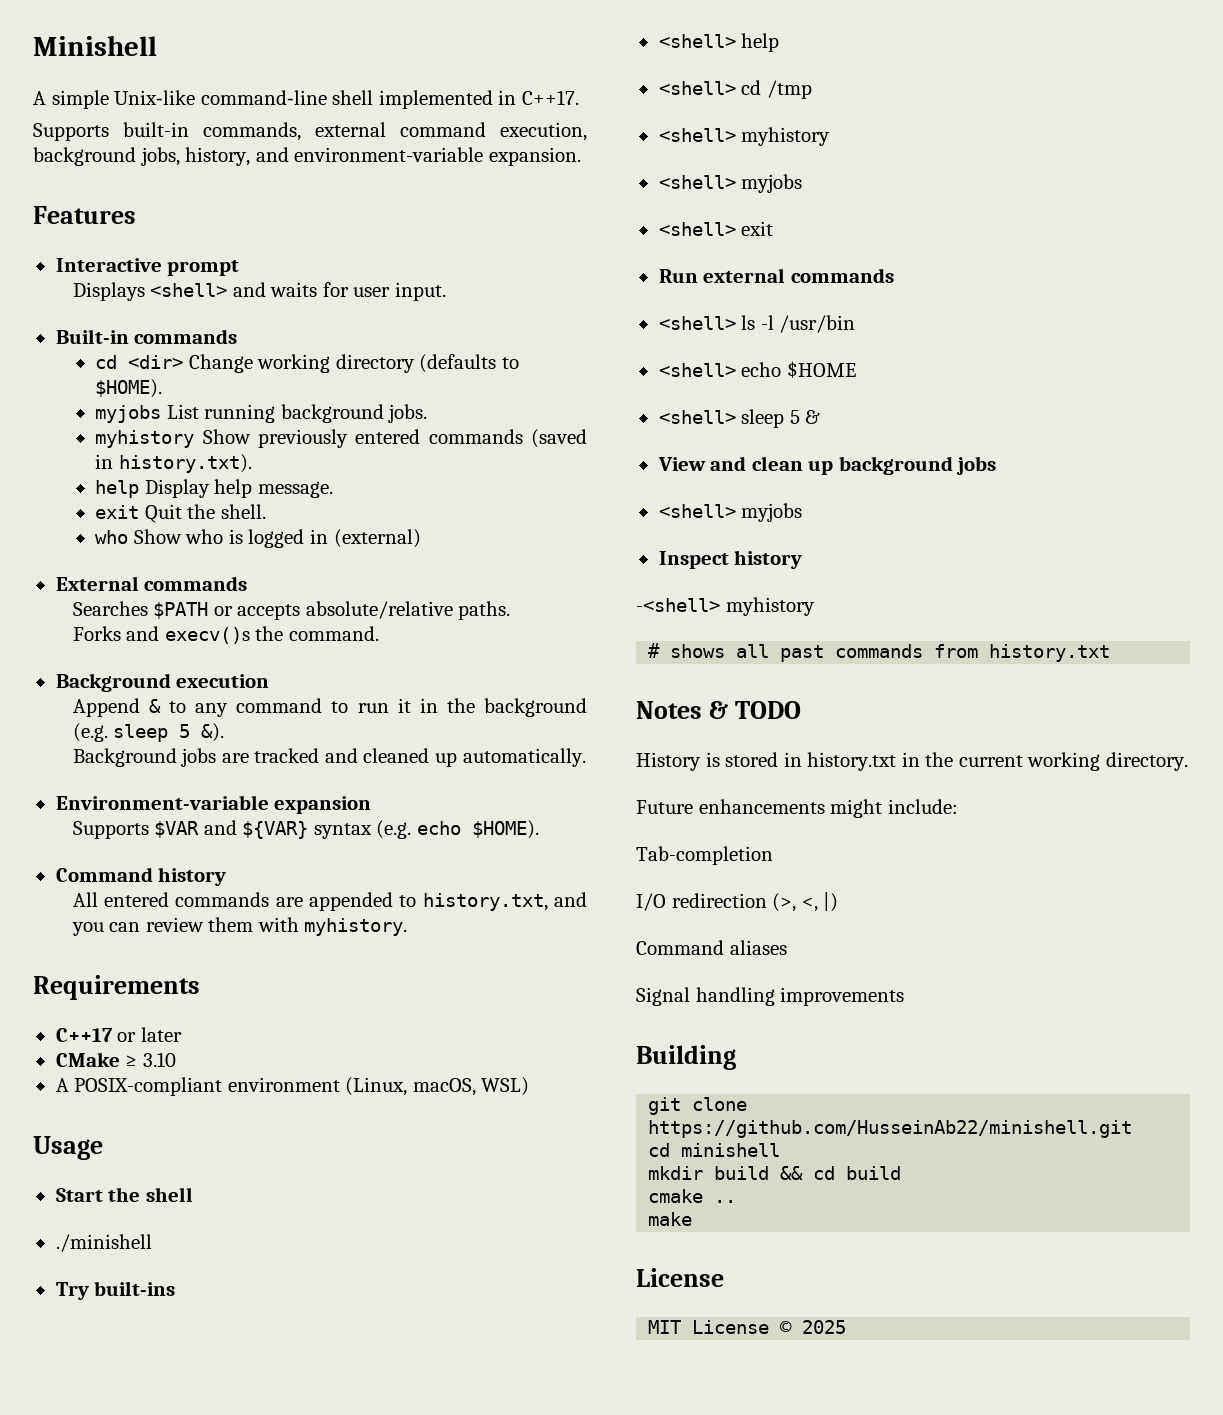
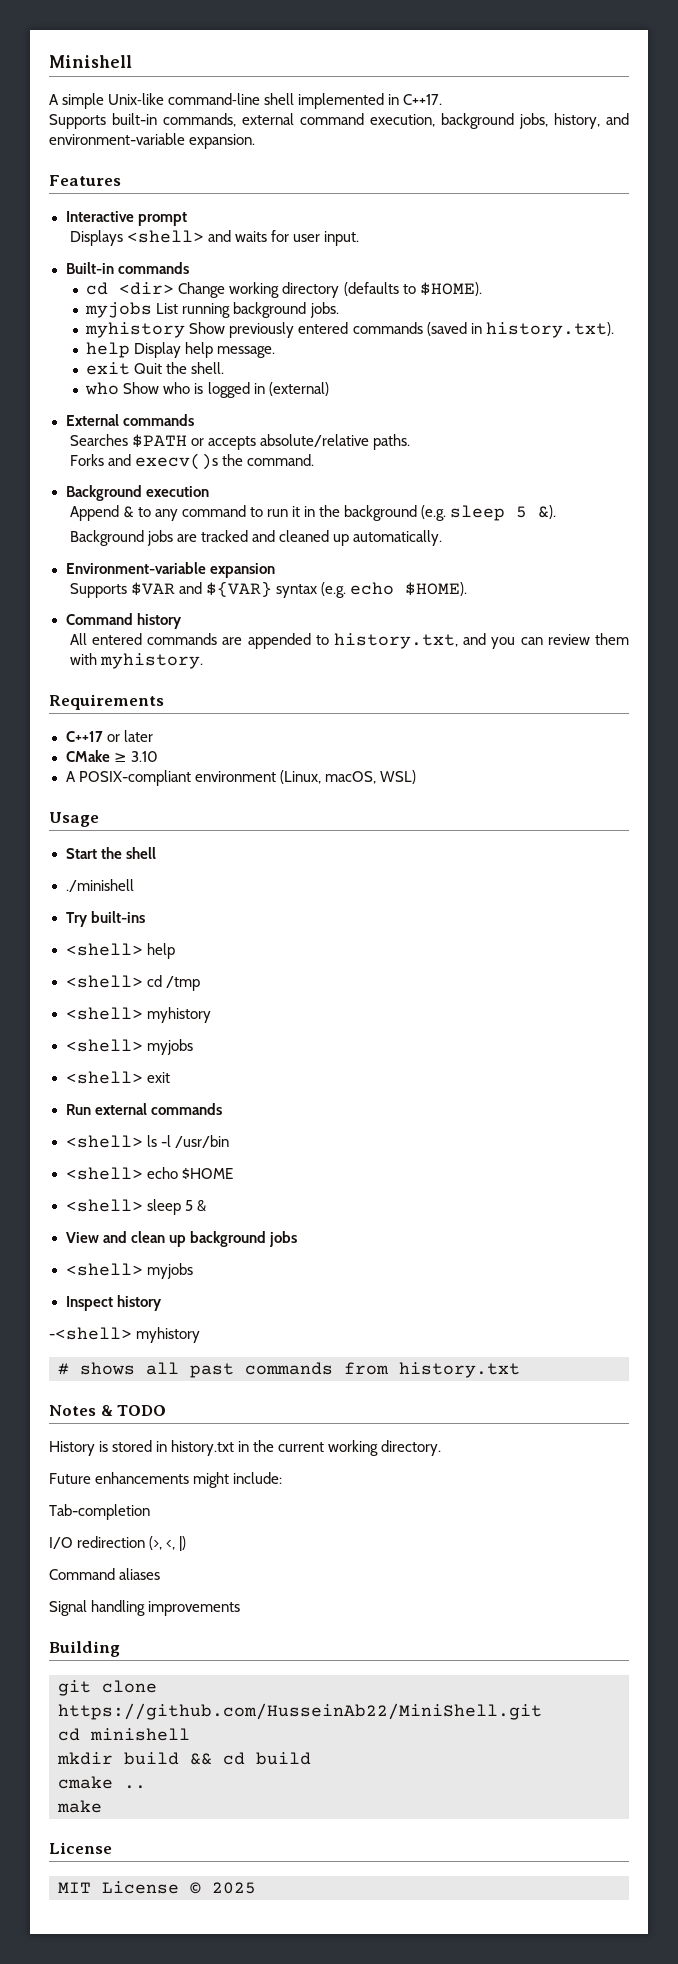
- git clone https://github.com/HusseinAb22/minishell.git
+ git clone https://github.com/HusseinAb22/MiniShell.git

